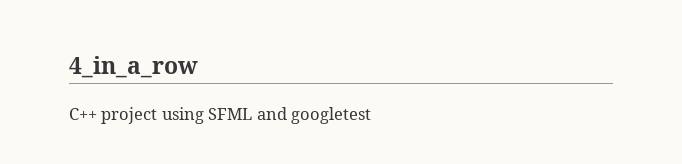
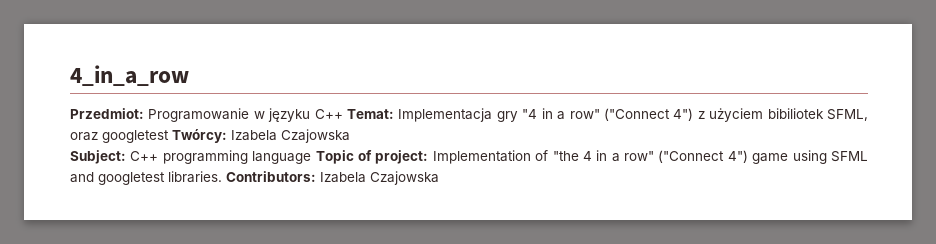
- C++ project using SFML and googletest
+ Przedmiot: Programowanie w języku C++ Temat: Implementacja gry "4 in a row" ("Connect 4") z użyciem bibiliotek SFML, oraz googletest Twórcy: Izabela Czajowska
+ Subject: C++ programming language Topic of project: Implementation of "the 4 in a row" ("Connect 4") game using SFML and googletest libraries. Contributors: Izabela Czajowska

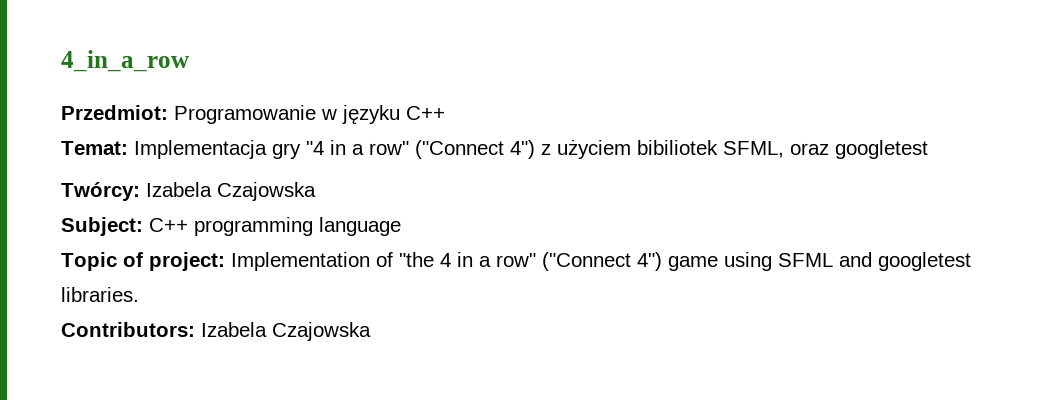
- Przedmiot: Programowanie w języku C++ Temat: Implementacja gry "4 in a row" ("Connect 4") z użyciem bibiliotek SFML, oraz googletest Twórcy: Izabela Czajowska
+ Przedmiot: Programowanie w języku C++
+ Temat: Implementacja gry "4 in a row" ("Connect 4") z użyciem bibiliotek SFML, oraz googletest
+ Twórcy: Izabela Czajowska
- Subject: C++ programming language Topic of project: Implementation of "the 4 in a row" ("Connect 4") game using SFML and googletest libraries. Contributors: Izabela Czajowska
+ Subject: C++ programming language
+ Topic of project: Implementation of "the 4 in a row" ("Connect 4") game using SFML and googletest libraries.
+ Contributors: Izabela Czajowska

